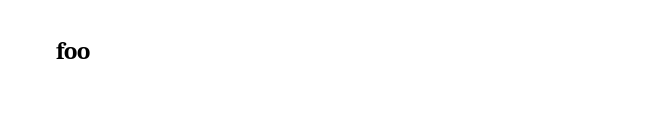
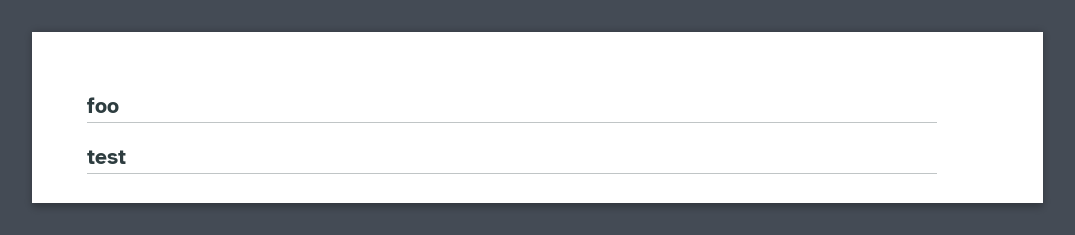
+ test

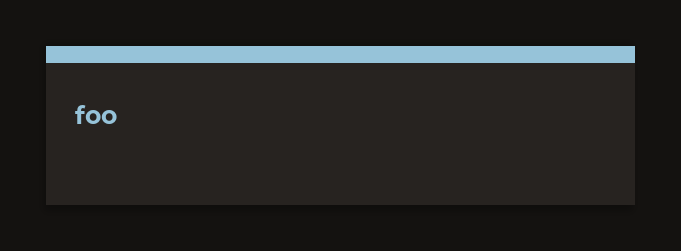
- test

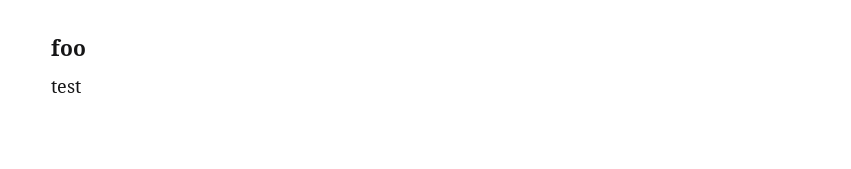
+ test

